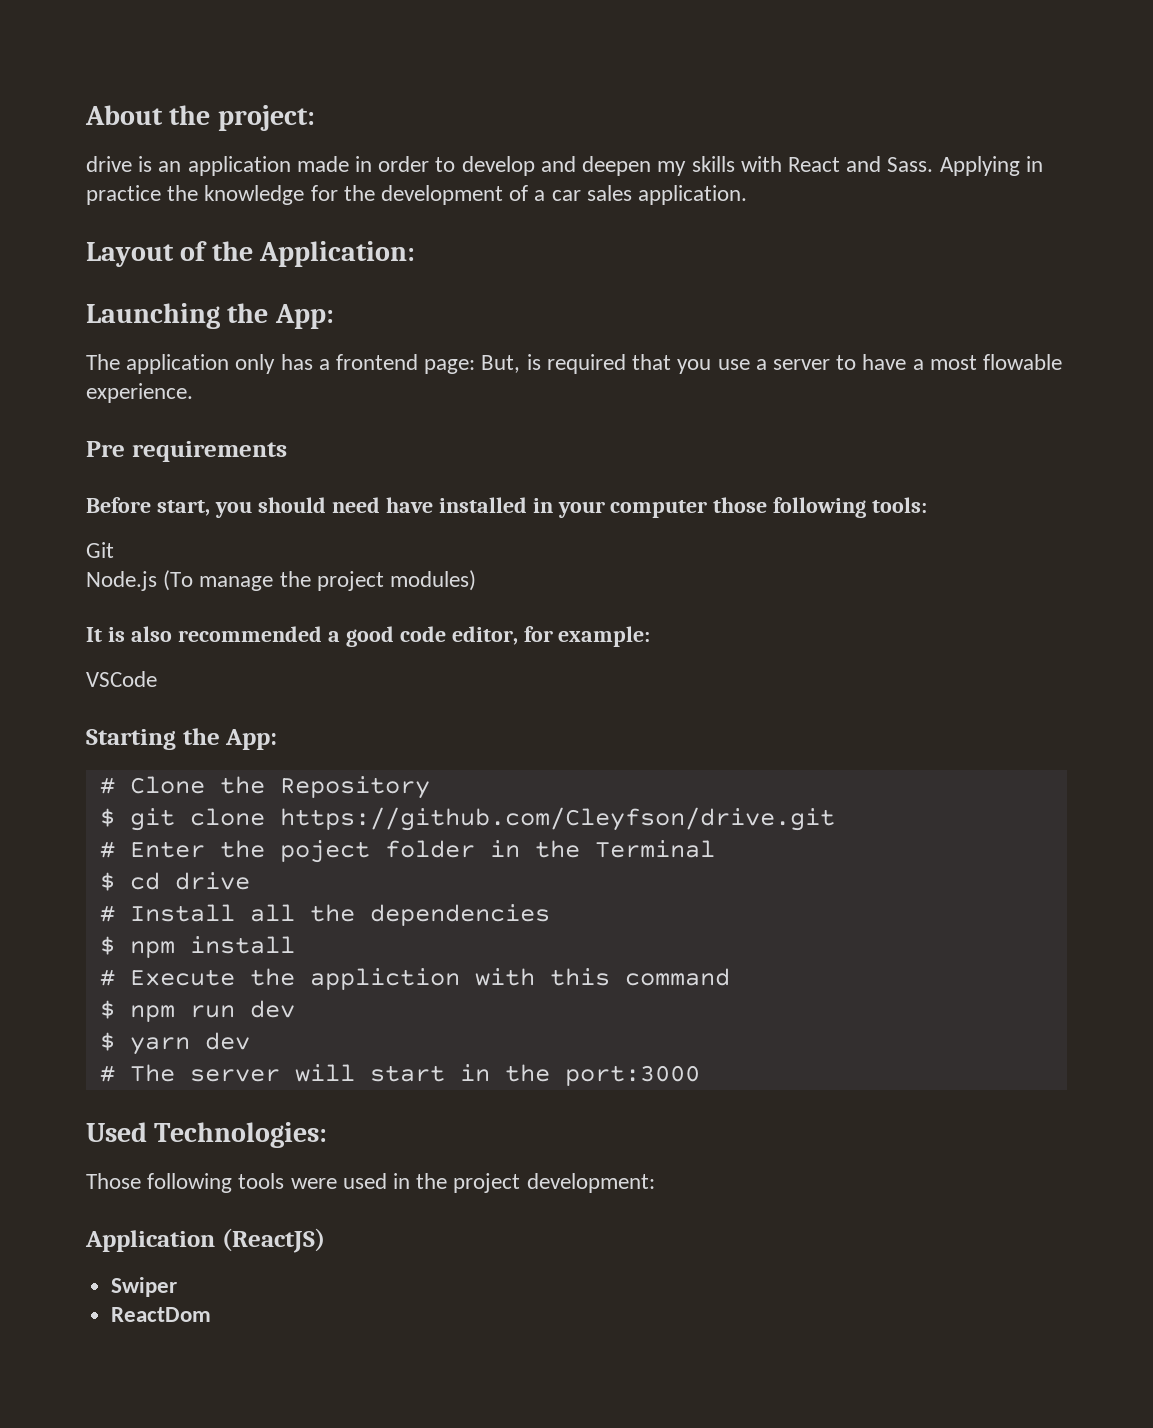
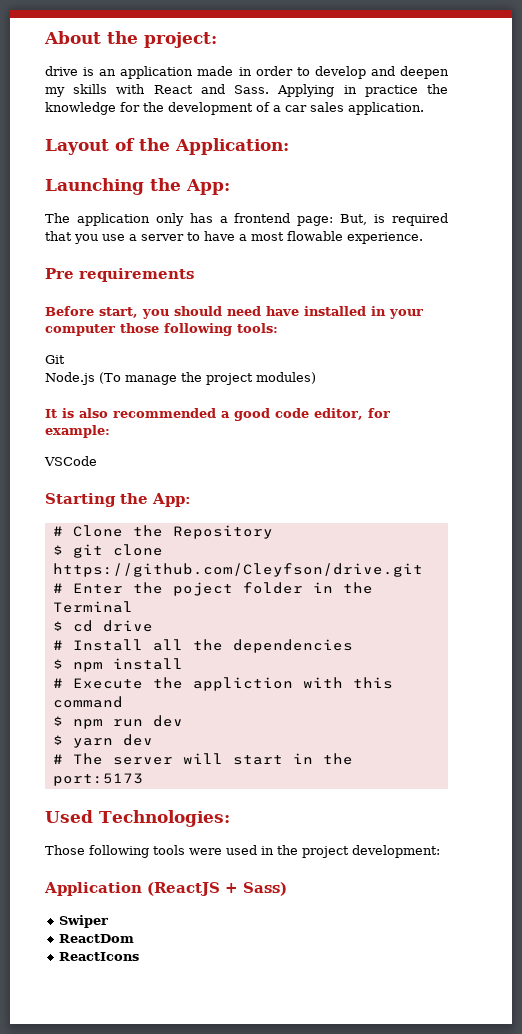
- # The server will start in the port:3000
+ # The server will start in the port:5173
- Application (ReactJS)
+ Application (ReactJS + Sass)
+ ReactIcons

